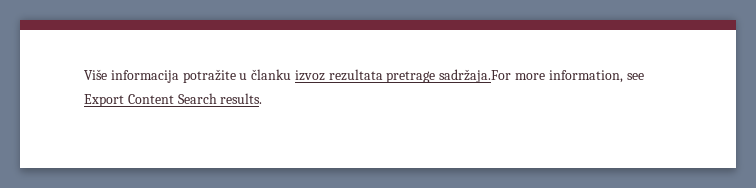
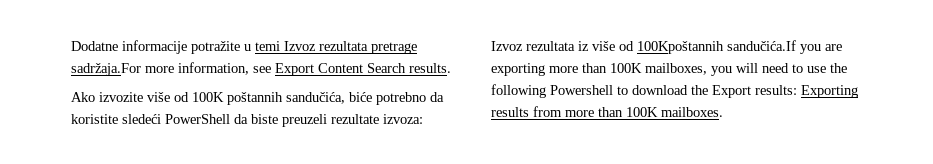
- Više informacija potražite u članku izvoz rezultata pretrage sadržaja.For more information, see Export Content Search results.
+ Dodatne informacije potražite u temi Izvoz rezultata pretrage sadržaja.For more information, see Export Content Search results.
+ Ako izvozite više od 100K poštannih sandučića, biće potrebno da koristite sledeći PowerShell da biste preuzeli rezultate izvoza: Izvoz rezultata iz više od 100Kpoštannih sandučića.If you are exporting more than 100K mailboxes, you will need to use the following Powershell to download the Export results: Exporting results from more than 100K mailboxes.

